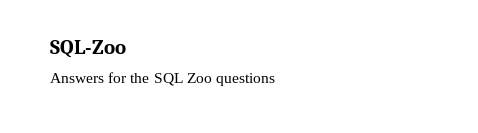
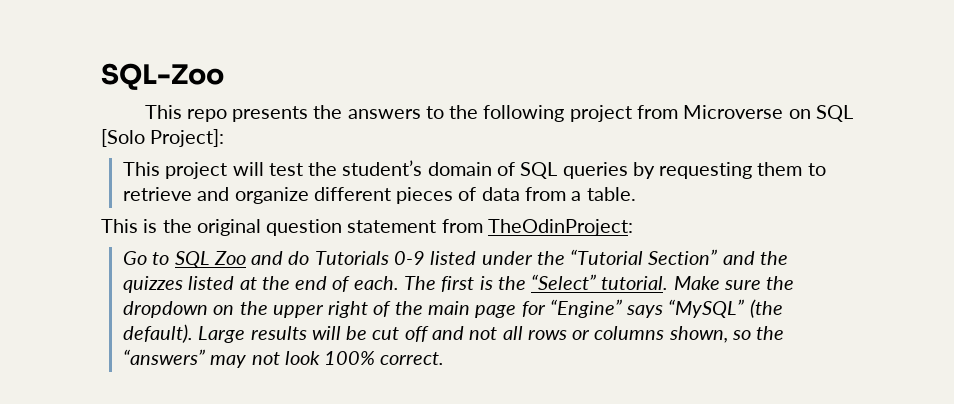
- Answers for the SQL Zoo questions
+ This repo presents the answers to the following project from Microverse on SQL [Solo Project]:
+ This project will test the student’s domain of SQL queries by requesting them to retrieve and organize different pieces of data from a table.
+ This is the original question statement from TheOdinProject:
+ Go to SQL Zoo and do Tutorials 0-9 listed under the “Tutorial Section” and the quizzes listed at the end of each. The first is the “Select” tutorial. Make sure the dropdown on the upper right of the main page for “Engine” says “MySQL” (the default). Large results will be cut off and not all rows or columns shown, so the “answers” may not look 100% correct.

